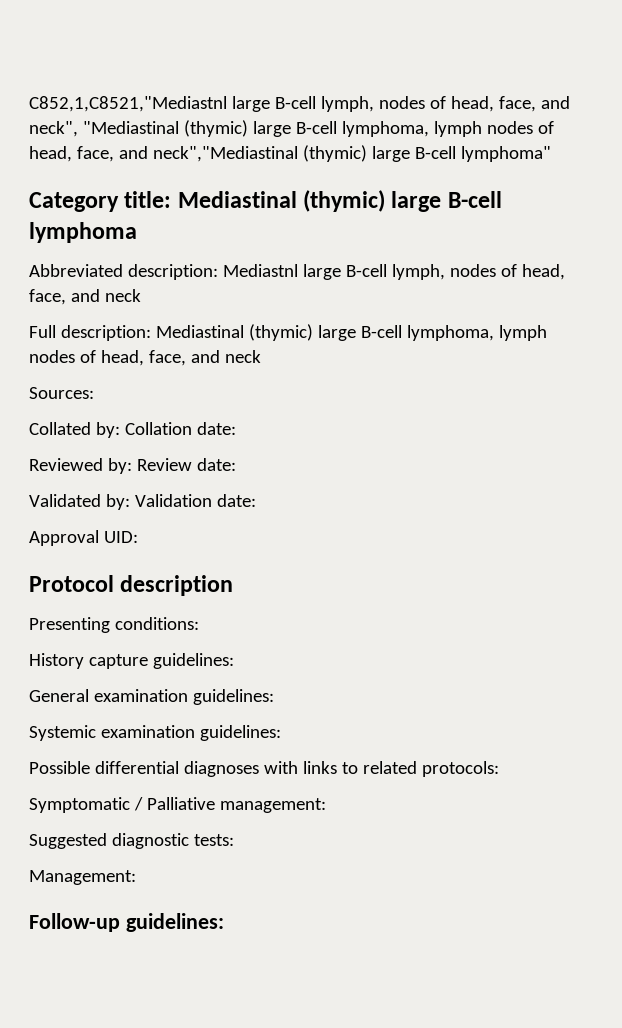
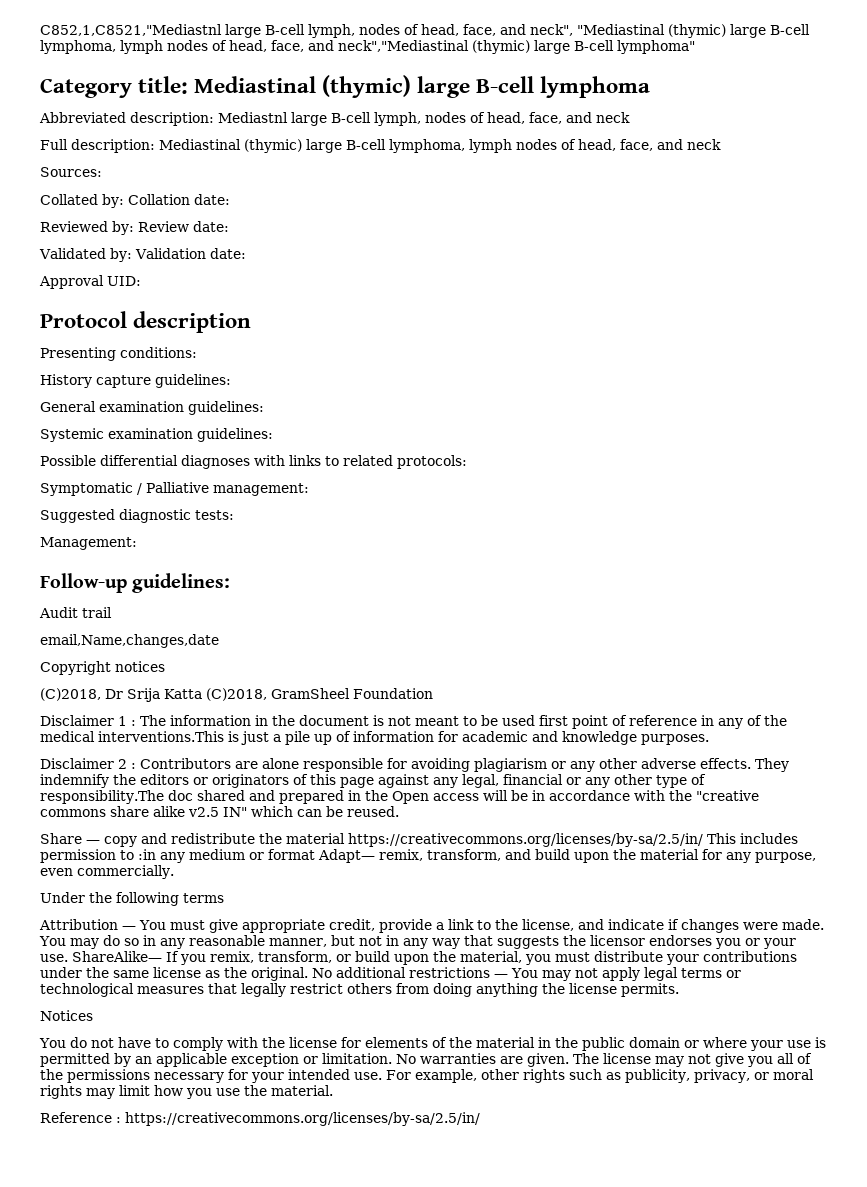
+ Audit trail
+ email,Name,changes,date
+ Copyright notices
+ (C)2018, Dr Srija Katta (C)2018, GramSheel Foundation
+ Disclaimer 1 : The information in the document is not meant to be used first point of reference in any of the medical interventions.This is just a pile up of information for academic and knowledge purposes.
+ Disclaimer 2 : Contributors are alone responsible for avoiding plagiarism or any other adverse effects. They indemnify the editors or originators of this page against any legal, financial or any other type of responsibility.The doc shared and prepared in the Open access will be in accordance with the "creative commons share alike v2.5 IN" which can be reused.
+ Share — copy and redistribute the material https://creativecommons.org/licenses/by-sa/2.5/in/ This includes permission to :in any medium or format Adapt— remix, transform, and build upon the material for any purpose, even commercially.
+ Under the following terms
+ Attribution — You must give appropriate credit, provide a link to the license, and indicate if changes were made. You may do so in any reasonable manner, but not in any way that suggests the licensor endorses you or your use. ShareAlike— If you remix, transform, or build upon the material, you must distribute your contributions under the same license as the original. No additional restrictions — You may not apply legal terms or technological measures that legally restrict others from doing anything the license permits.
+ Notices
+ You do not have to comply with the license for elements of the material in the public domain or where your use is permitted by an applicable exception or limitation. No warranties are given. The license may not give you all of the permissions necessary for your intended use. For example, other rights such as publicity, privacy, or moral rights may limit how you use the material.
+ Reference : https://creativecommons.org/licenses/by-sa/2.5/in/

